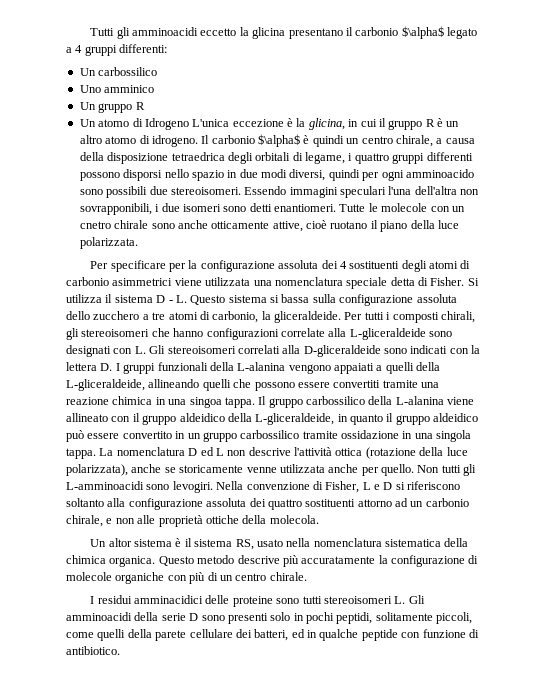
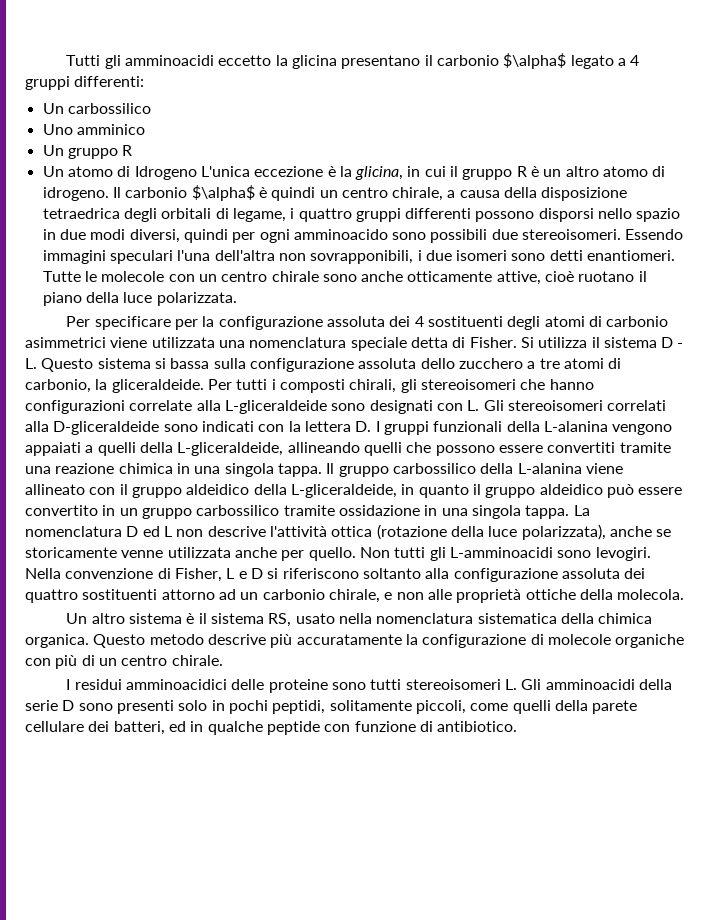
- Tutte le molecole con un cnetro chirale sono anche otticamente attive, cioè ruotano il piano della luce polarizzata.
+ Tutte le molecole con un centro chirale sono anche otticamente attive, cioè ruotano il piano della luce polarizzata.
- Per tutti i composti chirali, gli stereoisomeri che hanno configurazioni correlate alla L-gliceraldeide sono designati con L. Gli stereoisomeri correlati alla D-gliceraldeide sono indicati con la lettera D. I gruppi funzionali della L-alanina vengono appaiati a quelli della L-gliceraldeide, allineando quelli che possono essere convertiti tramite una reazione chimica in una singoa tappa.
+ Per tutti i composti chirali, gli stereoisomeri che hanno configurazioni correlate alla L-gliceraldeide sono designati con L. Gli stereoisomeri correlati alla D-gliceraldeide sono indicati con la lettera D. I gruppi funzionali della L-alanina vengono appaiati a quelli della L-gliceraldeide, allineando quelli che possono essere convertiti tramite una reazione chimica in una singola tappa.
- Un altor sistema è il sistema RS, usato nella nomenclatura sistematica della chimica organica.
+ Un altro sistema è il sistema RS, usato nella nomenclatura sistematica della chimica organica.
- I residui amminacidici delle proteine sono tutti stereoisomeri L. Gli amminoacidi della serie D sono presenti solo in pochi peptidi, solitamente piccoli, come quelli della parete cellulare dei batteri, ed in qualche peptide con funzione di antibiotico.
+ I residui amminoacidici delle proteine sono tutti stereoisomeri L. Gli amminoacidi della serie D sono presenti solo in pochi peptidi, solitamente piccoli, come quelli della parete cellulare dei batteri, ed in qualche peptide con funzione di antibiotico.

